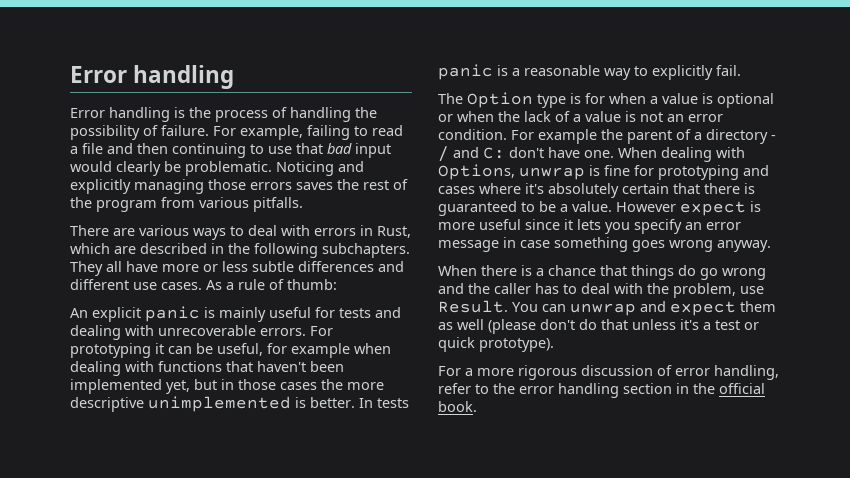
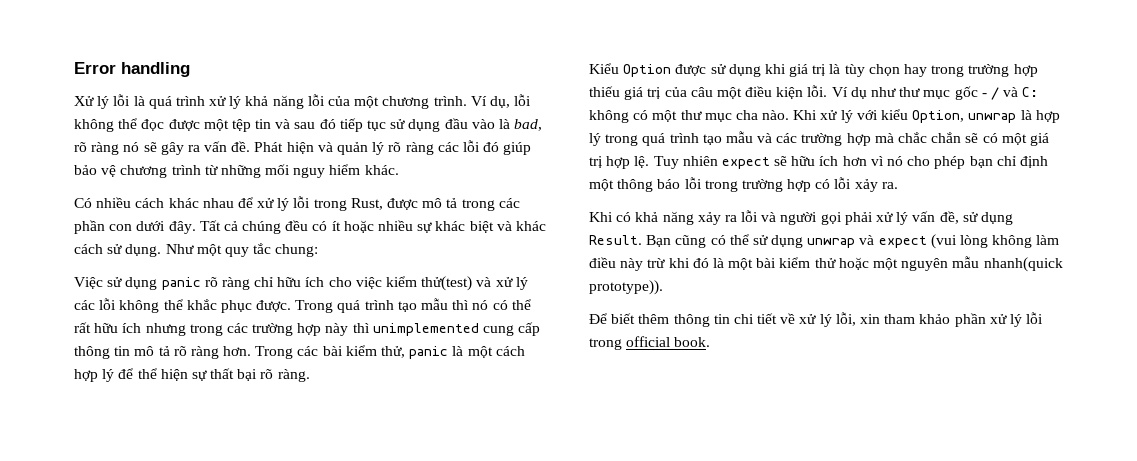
- Error handling is the process of handling the possibility of failure. For example, failing to read a file and then continuing to use that bad input would clearly be problematic. Noticing and explicitly managing those errors saves the rest of the program from various pitfalls.
- There are various ways to deal with errors in Rust, which are described in the following subchapters. They all have more or less subtle differences and different use cases. As a rule of thumb:
- An explicit panic is mainly useful for tests and dealing with unrecoverable errors. For prototyping it can be useful, for example when dealing with functions that haven't been implemented yet, but in those cases the more descriptive unimplemented is better. In tests panic is a reasonable way to explicitly fail.
- The Option type is for when a value is optional or when the lack of a value is not an error condition. For example the parent of a directory - / and C: don't have one. When dealing with Options, unwrap is fine for prototyping and cases where it's absolutely certain that there is guaranteed to be a value. However expect is more useful since it lets you specify an error message in case something goes wrong anyway.
- When there is a chance that things do go wrong and the caller has to deal with the problem, use Result. You can unwrap and expect them as well (please don't do that unless it's a test or quick prototype).
- For a more rigorous discussion of error handling, refer to the error handling section in the official book.
+ Xử lý lỗi là quá trình xử lý khả năng lỗi của một chương trình. Ví dụ, lỗi không thể đọc được một tệp tin và sau đó tiếp tục sử dụng đầu vào là bad, rõ ràng nó sẽ gây ra vấn đề. Phát hiện và quản lý rõ ràng các lỗi đó giúp bảo vệ chương trình từ những mối nguy hiểm khác.
+ Có nhiều cách khác nhau để xử lý lỗi trong Rust, được mô tả trong các phần con dưới đây. Tất cả chúng đều có ít hoặc nhiều sự khác biệt và khác cách sử dụng. Như một quy tắc chung:
+ Việc sử dụng panic rõ ràng chỉ hữu ích cho việc kiểm thử(test) và xử lý các lỗi không thể khắc phục được. Trong quá trình tạo mẫu thì nó có thể rất hữu ích nhưng trong các trường hợp này thì unimplemented cung cấp thông tin mô tả rõ ràng hơn. Trong các bài kiểm thử, panic là một cách hợp lý để thể hiện sự thất bại rõ ràng.
+ Kiểu Option được sử dụng khi giá trị là tùy chọn hay trong trường hợp thiếu giá trị của câu một điều kiện lỗi. Ví dụ như thư mục gốc - / và C: không có một thư mục cha nào. Khi xử lý với kiểu Option, unwrap là hợp lý trong quá trình tạo mẫu và các trường hợp mà chắc chắn sẽ có một giá trị hợp lệ. Tuy nhiên expect sẽ hữu ích hơn vì nó cho phép bạn chỉ định một thông báo lỗi trong trường hợp có lỗi xảy ra.
+ Khi có khả năng xảy ra lỗi và người gọi phải xử lý vấn đề, sử dụng Result. Bạn cũng có thể sử dụng unwrap và expect (vui lòng không làm điều này trừ khi đó là một bài kiểm thử hoặc một nguyên mẫu nhanh(quick prototype)).
+ Để biết thêm thông tin chi tiết về xử lý lỗi, xin tham khảo phần xử lý lỗi trong official book.

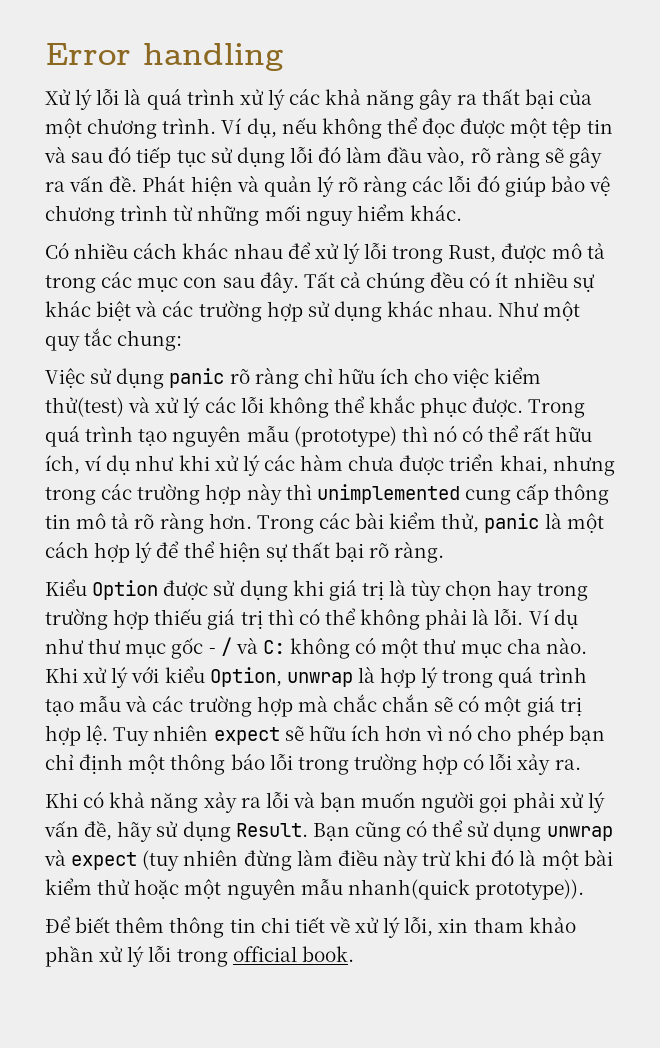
- Xử lý lỗi là quá trình xử lý khả năng lỗi của một chương trình.
+ Xử lý lỗi là quá trình xử lý các khả năng gây ra thất bại của một chương trình.
- Ví dụ, lỗi không thể đọc được một tệp tin và sau đó tiếp tục sử dụng đầu vào là bad, rõ ràng nó sẽ gây ra vấn đề.
+ Ví dụ, nếu không thể đọc được một tệp tin và sau đó tiếp tục sử dụng lỗi đó làm đầu vào, rõ ràng sẽ gây ra vấn đề.
- Có nhiều cách khác nhau để xử lý lỗi trong Rust, được mô tả trong các phần con dưới đây.
+ Có nhiều cách khác nhau để xử lý lỗi trong Rust, được mô tả trong các mục con sau đây.
- Tất cả chúng đều có ít hoặc nhiều sự khác biệt và khác cách sử dụng.
+ Tất cả chúng đều có ít nhiều sự khác biệt và các trường hợp sử dụng khác nhau.
- Trong quá trình tạo mẫu thì nó có thể rất hữu ích nhưng trong các trường hợp này thì unimplemented cung cấp thông tin mô tả rõ ràng hơn.
+ Trong quá trình tạo nguyên mẫu (prototype) thì nó có thể rất hữu ích, ví dụ như khi xử lý các hàm chưa được triển khai, nhưng trong các trường hợp này thì unimplemented cung cấp thông tin mô tả rõ ràng hơn.
- Kiểu Option được sử dụng khi giá trị là tùy chọn hay trong trường hợp thiếu giá trị của câu một điều kiện lỗi.
+ Kiểu Option được sử dụng khi giá trị là tùy chọn hay trong trường hợp thiếu giá trị thì có thể không phải là lỗi.
- Khi có khả năng xảy ra lỗi và người gọi phải xử lý vấn đề, sử dụng Result.
+ Khi có khả năng xảy ra lỗi và bạn muốn người gọi phải xử lý vấn đề, hãy sử dụng Result.
- Bạn cũng có thể sử dụng unwrap và expect (vui lòng không làm điều này trừ khi đó là một bài kiểm thử hoặc một nguyên mẫu nhanh(quick prototype)).
+ Bạn cũng có thể sử dụng unwrap và expect (tuy nhiên đừng làm điều này trừ khi đó là một bài kiểm thử hoặc một nguyên mẫu nhanh(quick prototype)).

